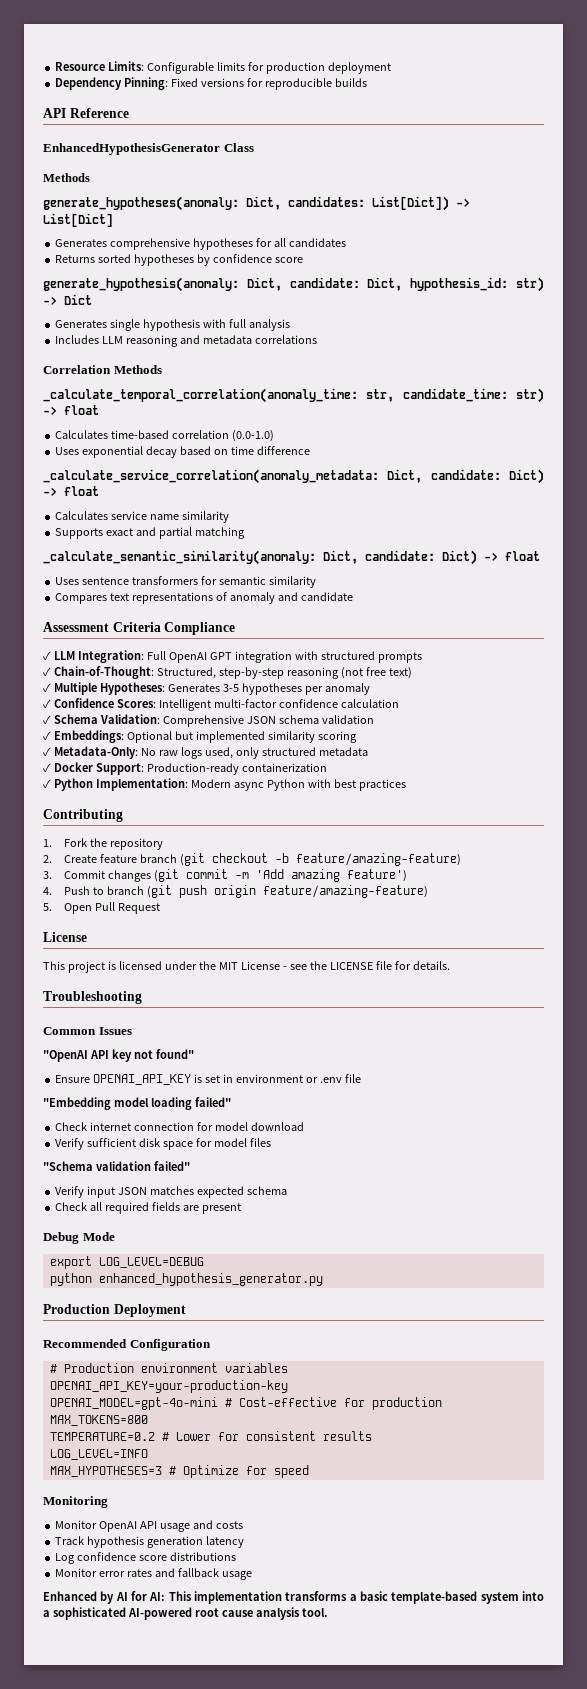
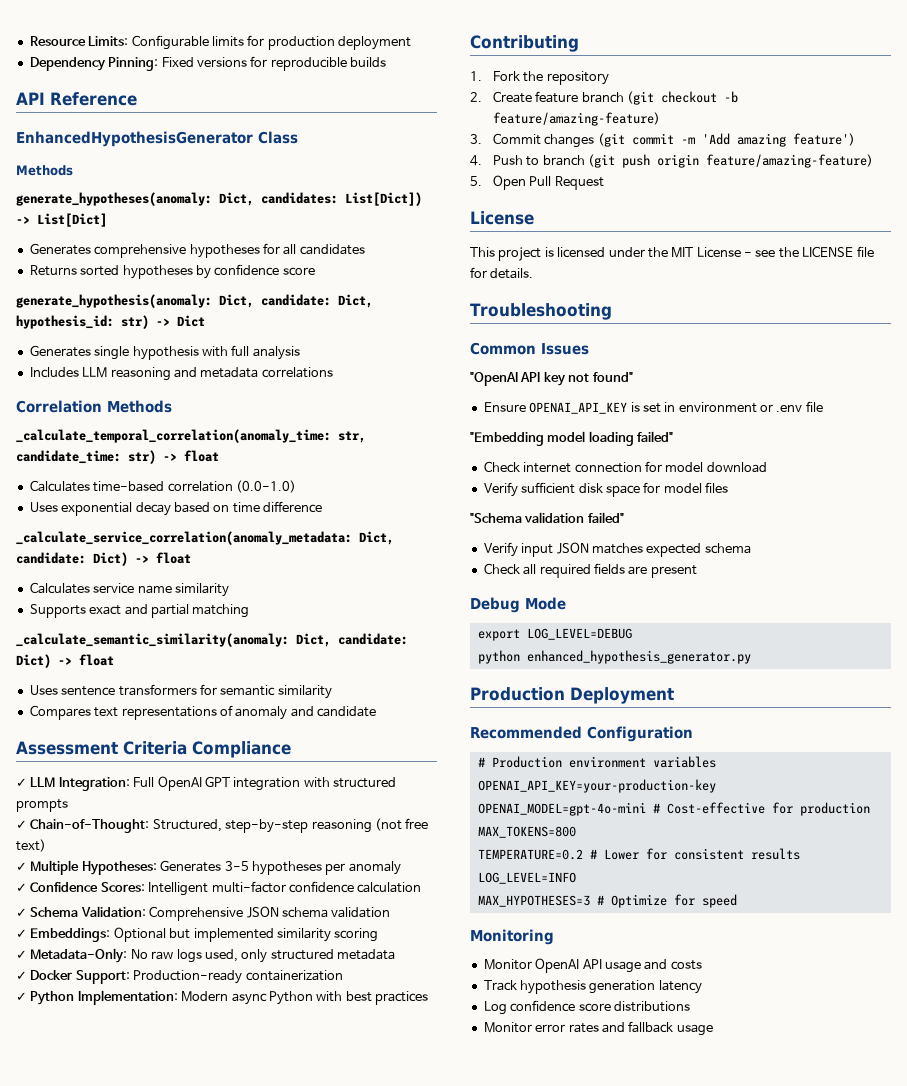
- Enhanced by AI for AI: This implementation transforms a basic template-based system into a sophisticated AI-powered root cause analysis tool.

